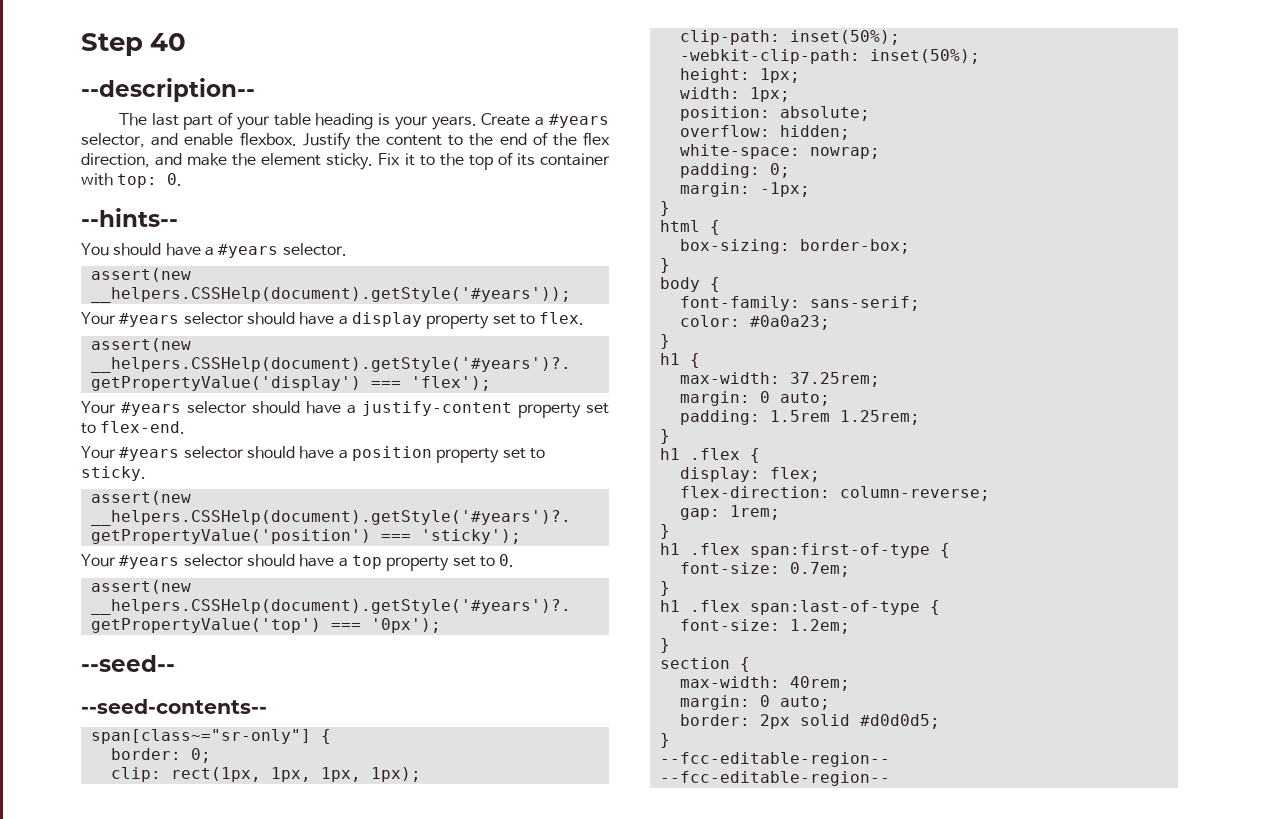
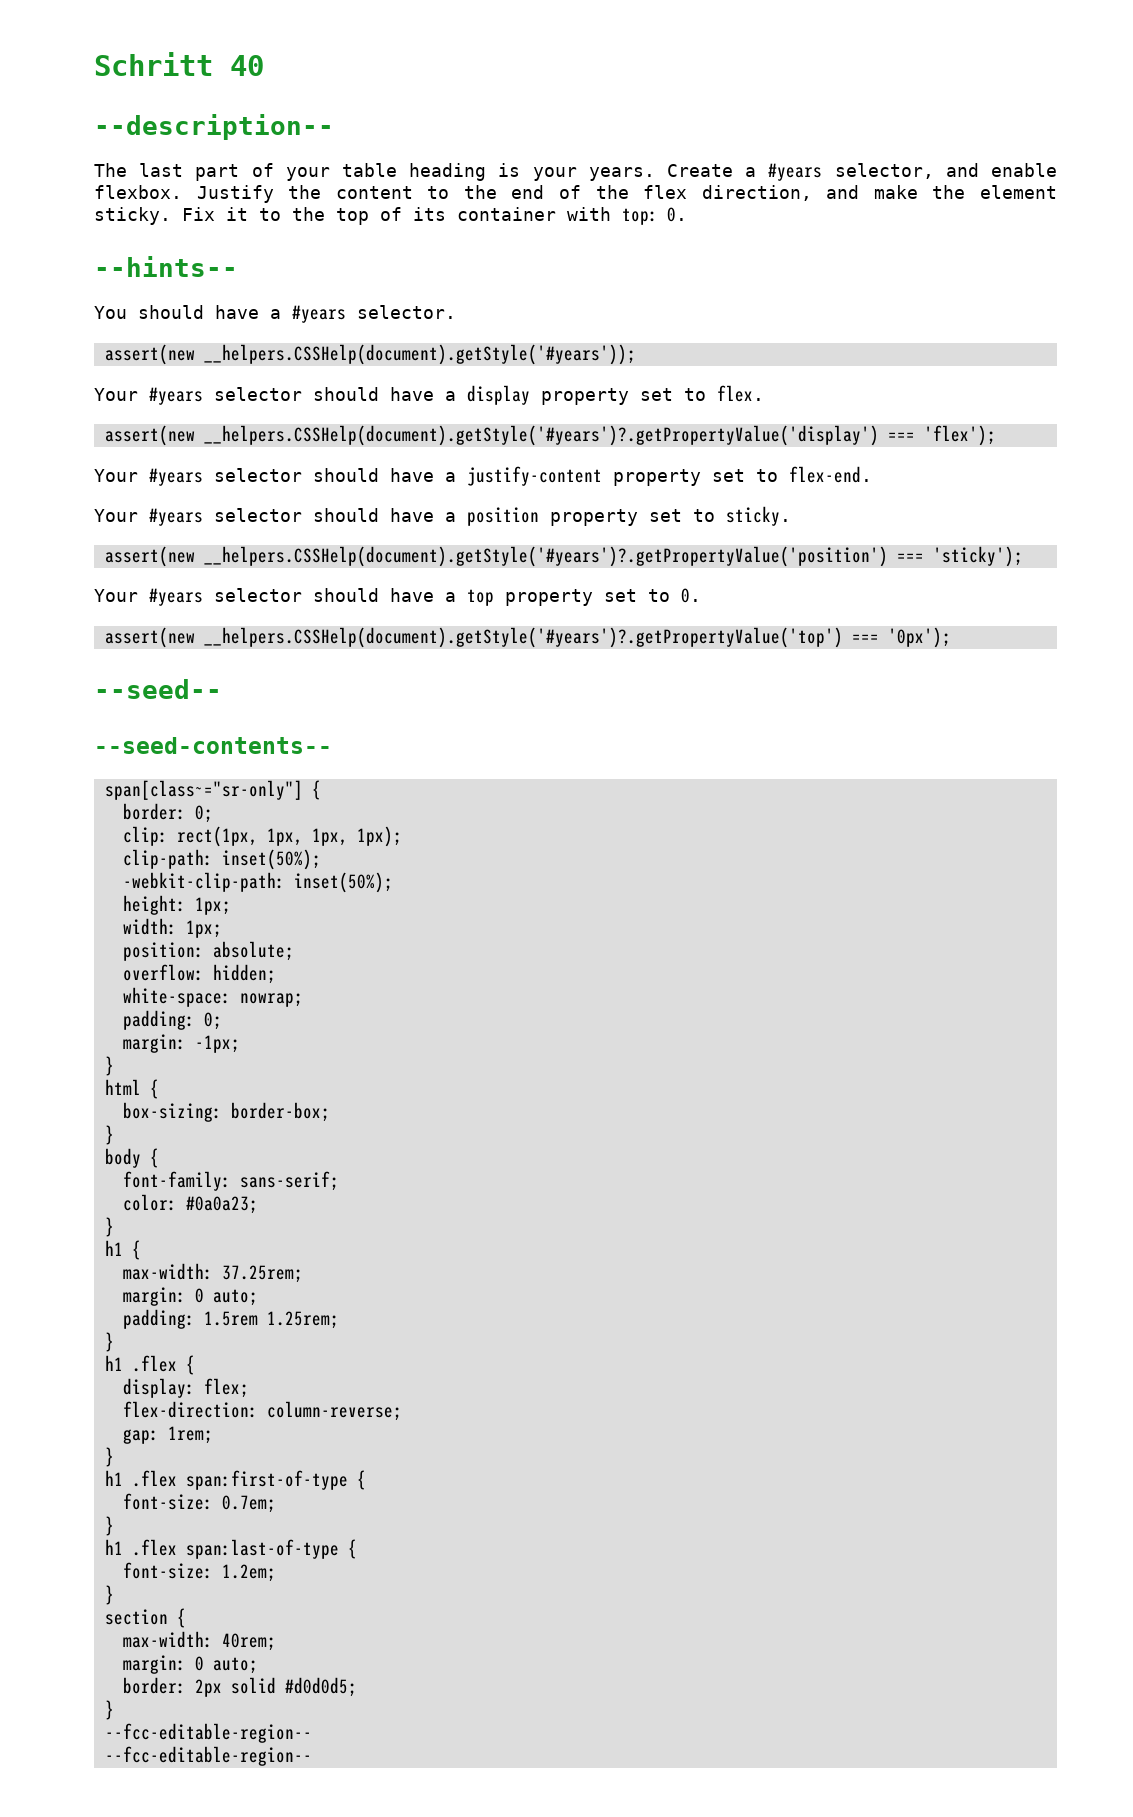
- Step 40
+ Schritt 40

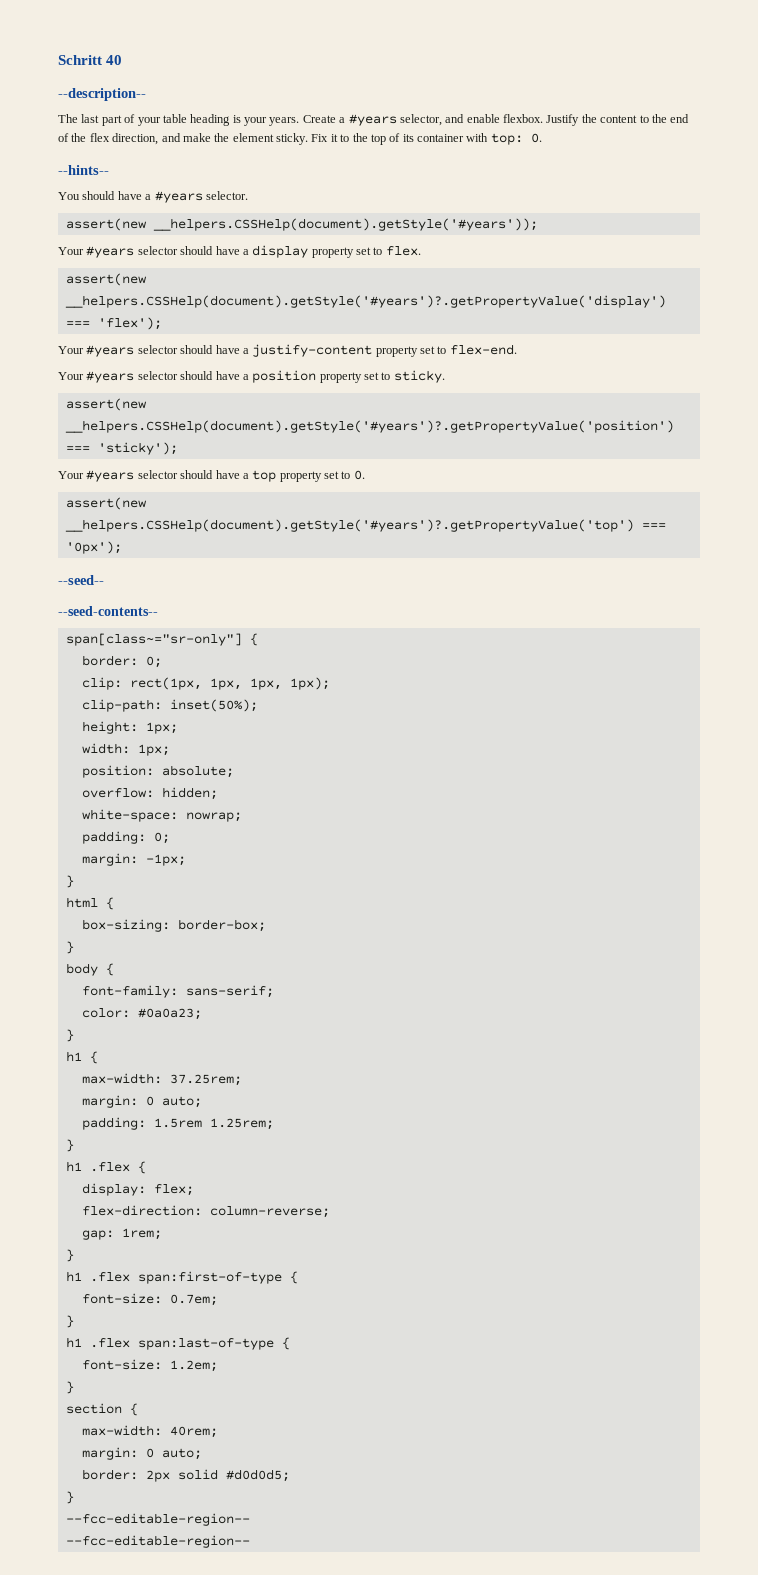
- -webkit-clip-path: inset(50%);

